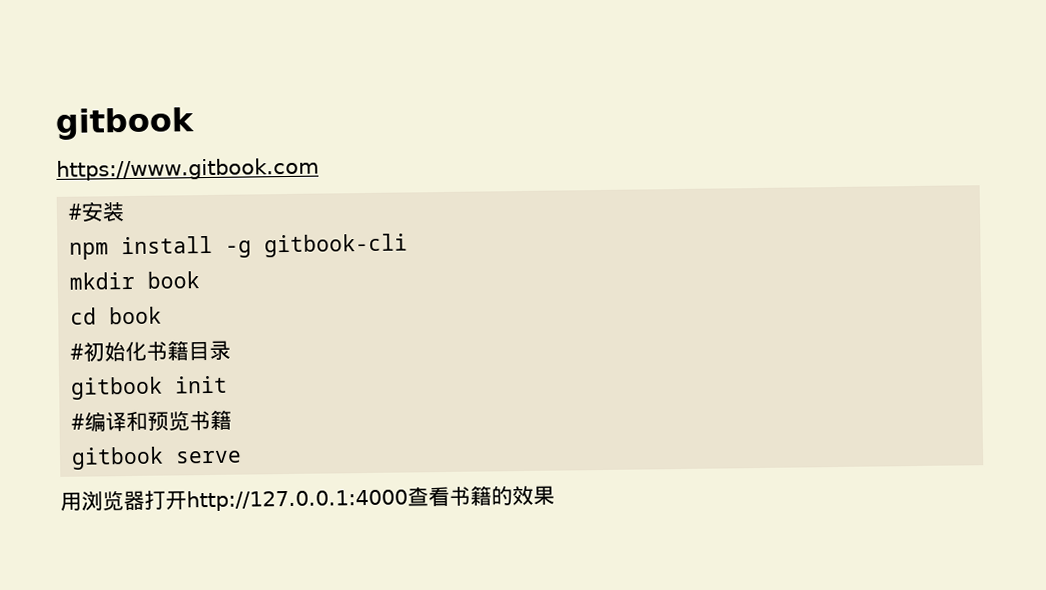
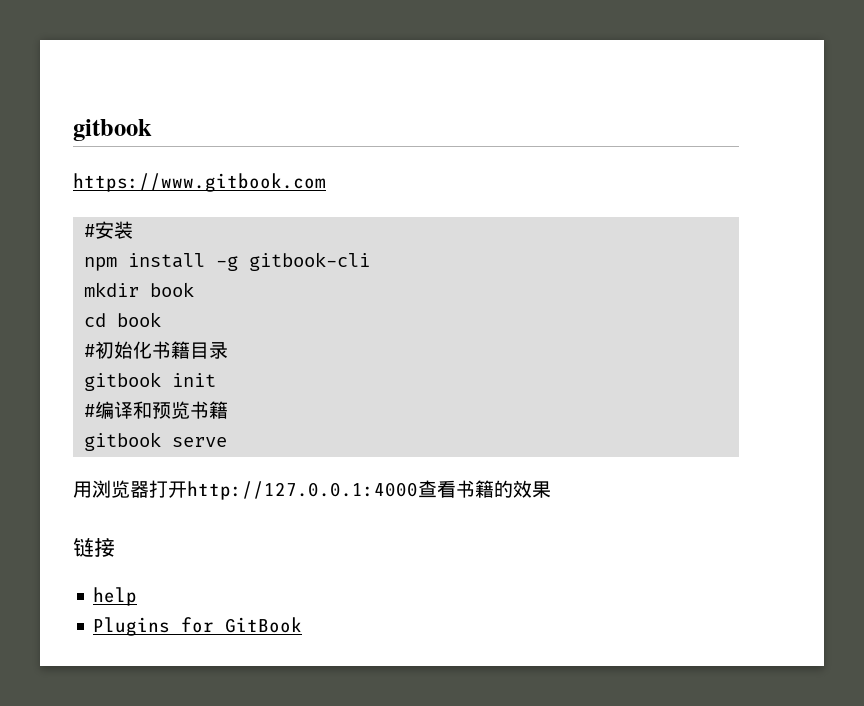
+ 链接
+ help
+ Plugins for GitBook

